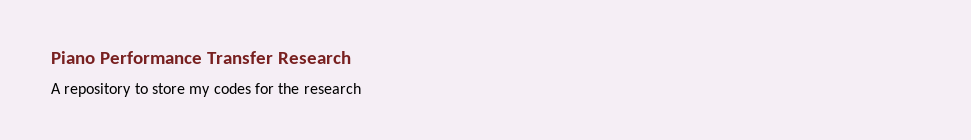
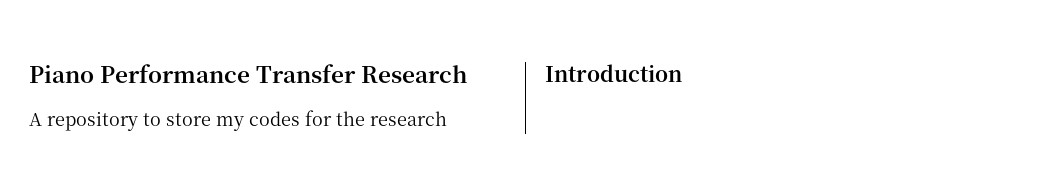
+ Introduction

